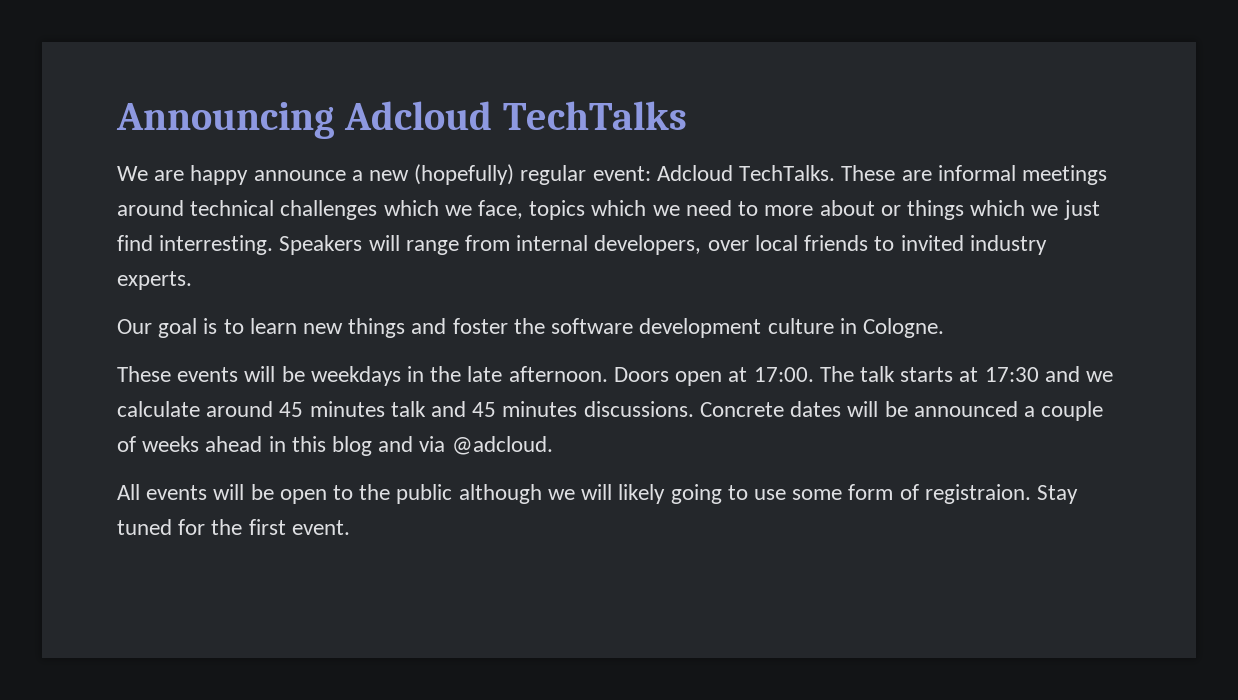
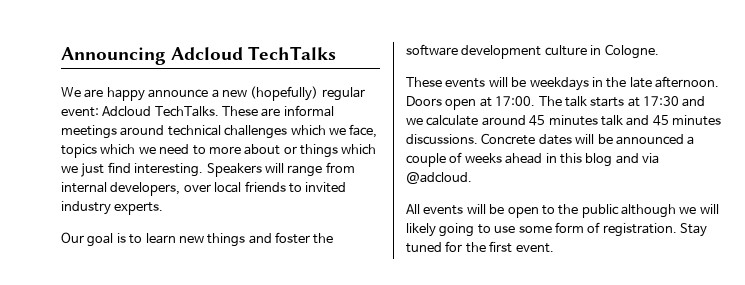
- These are informal meetings around technical challenges which we face, topics which we need to more about or things which we just find interresting.
+ These are informal meetings around technical challenges which we face, topics which we need to more about or things which we just find interesting.
- All events will be open to the public although we will likely going to use some form of registraion.
+ All events will be open to the public although we will likely going to use some form of registration.

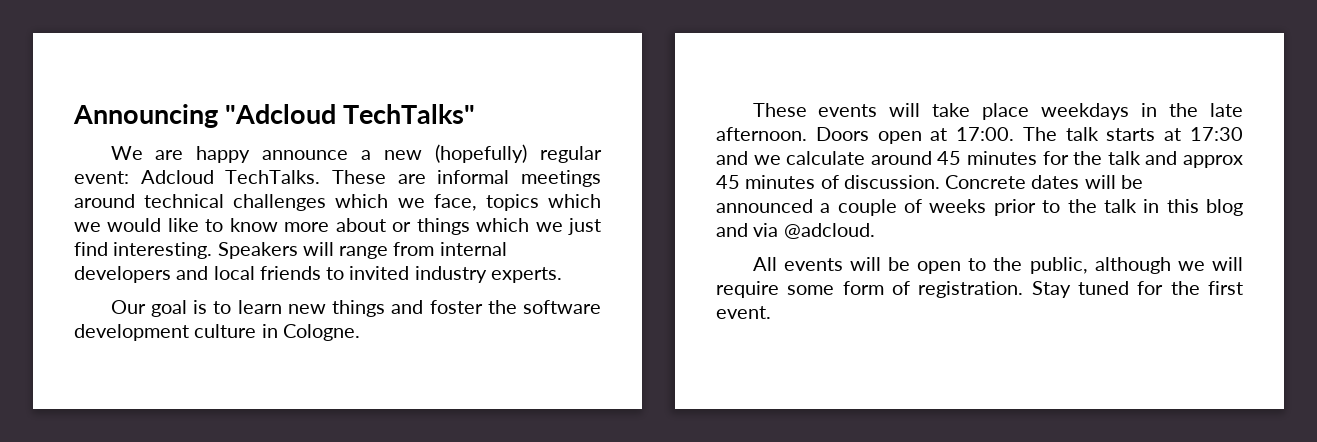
- Announcing Adcloud TechTalks
+ Announcing "Adcloud TechTalks"
- These are informal meetings around technical challenges which we face, topics which we need to more about or things which we just find interesting.
+ These are informal meetings around technical challenges which we face, topics which we would like to know more about or things which we just find interesting.
- Speakers will range from internal developers, over local friends to invited industry experts.
+ Speakers will range from internal developers and local friends to invited industry experts.
- These events will be weekdays in the late afternoon.
+ These events will take place weekdays in the late afternoon.
- The talk starts at 17:30 and we calculate around 45 minutes talk and 45 minutes discussions.
+ The talk starts at 17:30 and we calculate around 45 minutes for the talk and approx 45 minutes of discussion.
- Concrete dates will be announced a couple of weeks ahead in this blog and via @adcloud.
+ Concrete dates will be announced a couple of weeks prior to the talk in this blog and via @adcloud.
- All events will be open to the public although we will likely going to use some form of registration.
+ All events will be open to the public, although we will require some form of registration.

